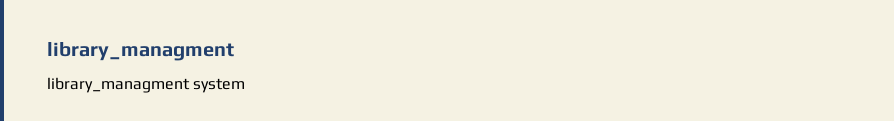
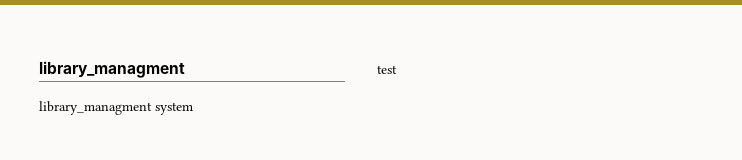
+ test

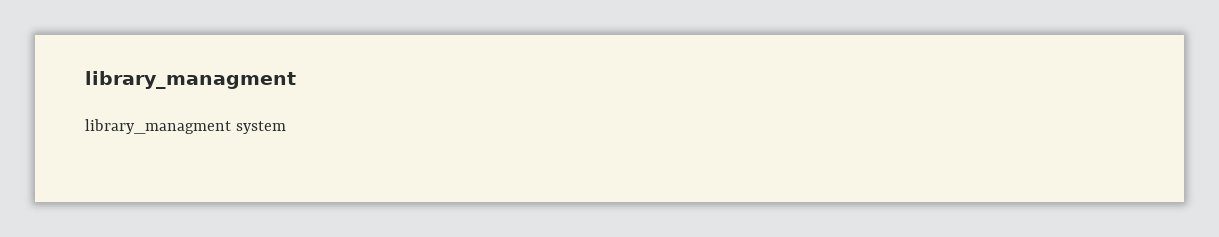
- test

